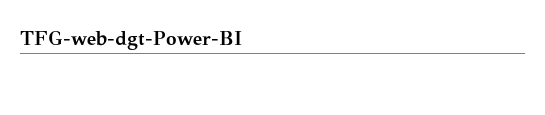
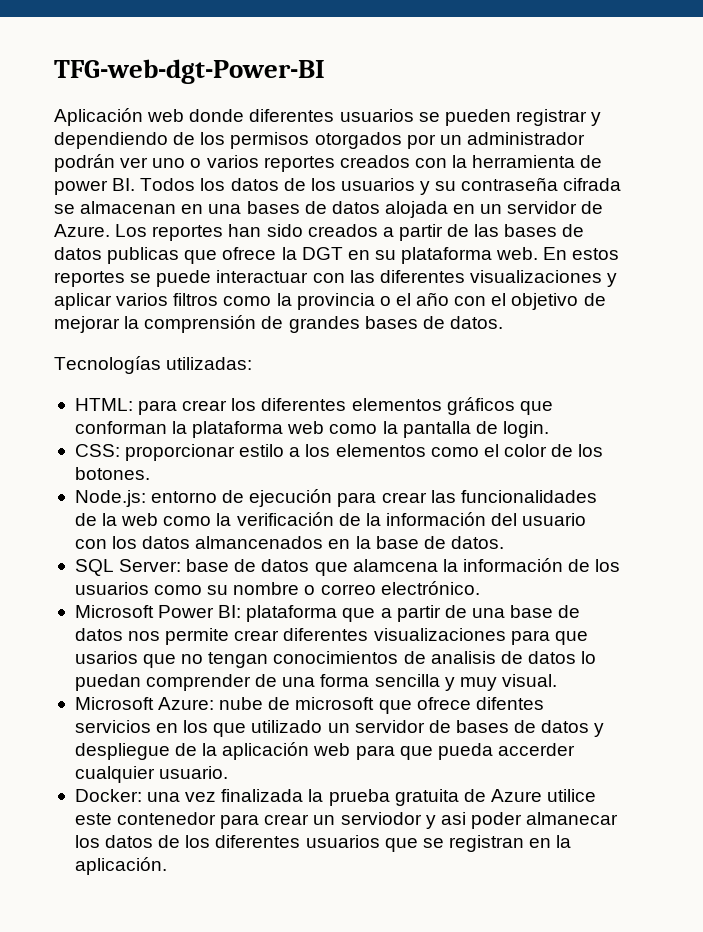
+ Aplicación web donde diferentes usuarios se pueden registrar y dependiendo de los permisos otorgados por un administrador podrán ver uno o varios reportes creados con la herramienta de power BI. Todos los datos de los usuarios y su contraseña cifrada se almacenan en una bases de datos alojada en un servidor de Azure. Los reportes han sido creados a partir de las bases de datos publicas que ofrece la DGT en su plataforma web. En estos reportes se puede interactuar con las diferentes visualizaciones y aplicar varios filtros como la provincia o el año con el objetivo de mejorar la comprensión de grandes bases de datos.
+ Tecnologías utilizadas:
+ HTML: para crear los diferentes elementos gráficos que conforman la plataforma web como la pantalla de login.
+ CSS: proporcionar estilo a los elementos como el color de los botones.
+ Node.js: entorno de ejecución para crear las funcionalidades de la web como la verificación de la información del usuario con los datos almancenados en la base de datos.
+ SQL Server: base de datos que alamcena la información de los usuarios como su nombre o correo electrónico.
+ Microsoft Power BI: plataforma que a partir de una base de datos nos permite crear diferentes visualizaciones para que usarios que no tengan conocimientos de analisis de datos lo puedan comprender de una forma sencilla y muy visual.
+ Microsoft Azure: nube de microsoft que ofrece difentes servicios en los que utilizado un servidor de bases de datos y despliegue de la aplicación web para que pueda accerder cualquier usuario.
+ Docker: una vez finalizada la prueba gratuita de Azure utilice este contenedor para crear un serviodor y asi poder almanecar los datos de los diferentes usuarios que se registran en la aplicación.

